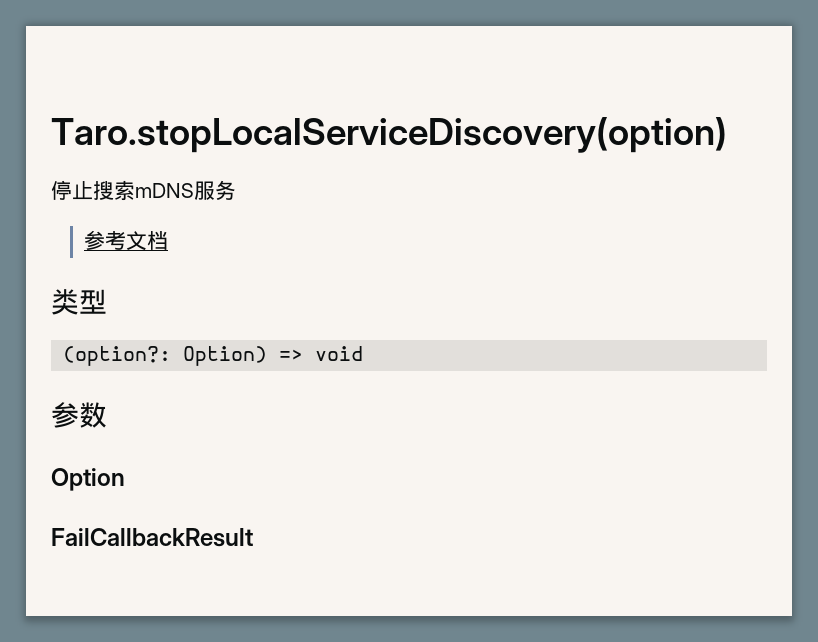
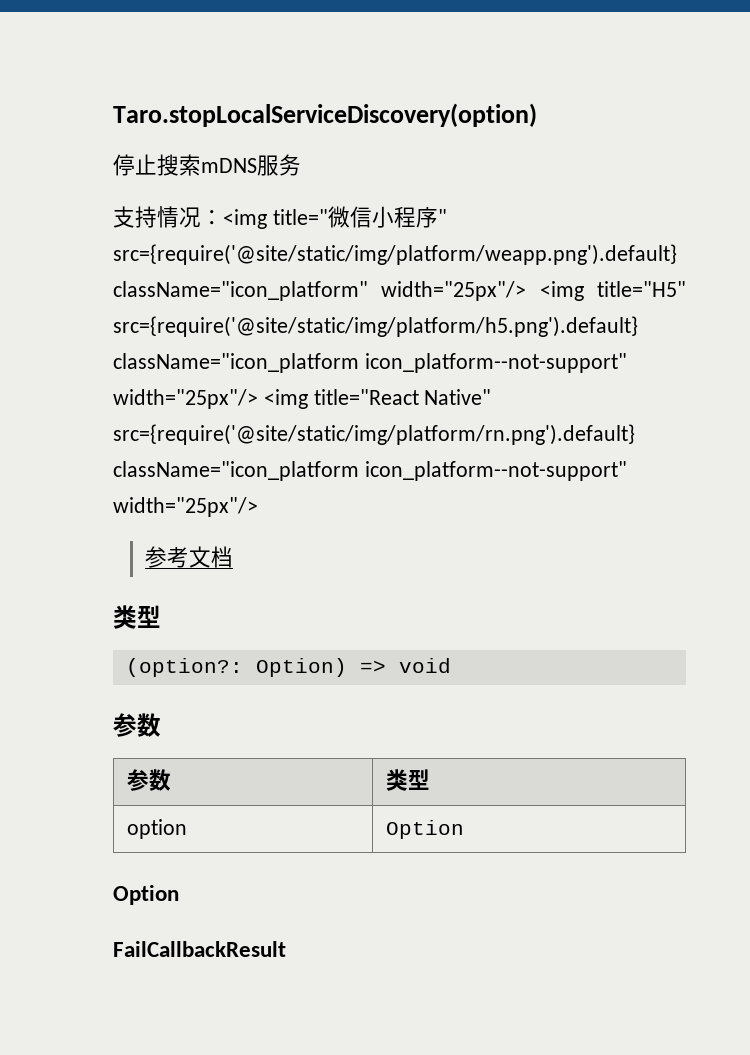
+ 支持情况：<img title="微信小程序" src={require('@site/static/img/platform/weapp.png').default} className="icon_platform" width="25px"/> <img title="H5" src={require('@site/static/img/platform/h5.png').default} className="icon_platform icon_platform--not-support" width="25px"/> <img title="React Native" src={require('@site/static/img/platform/rn.png').default} className="icon_platform icon_platform--not-support" width="25px"/>
+ 参数 | 类型
+ option | Option

